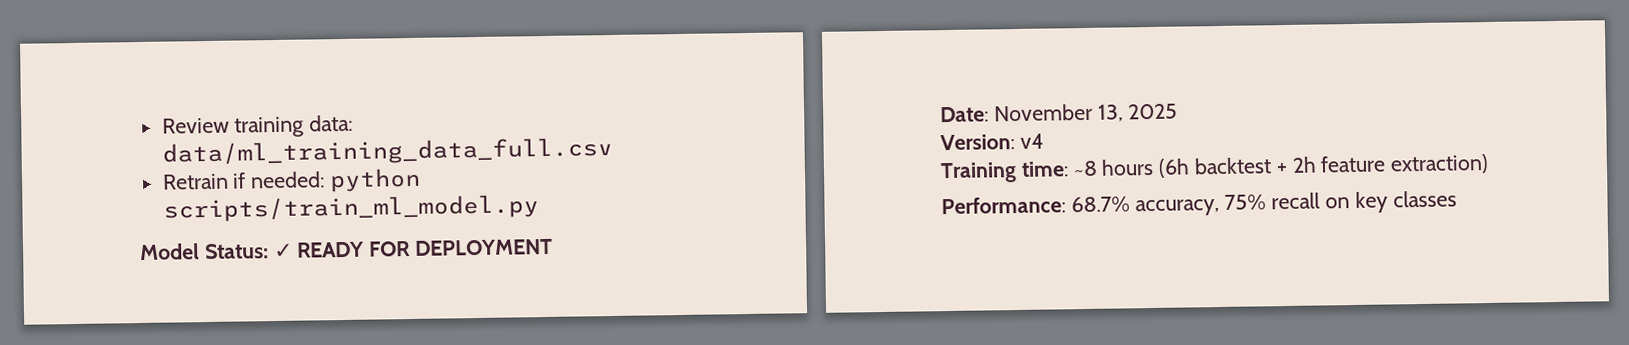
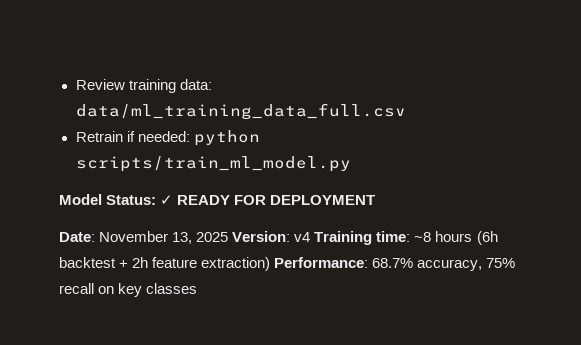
- Date: November 13, 2025
- Version: v4
- Training time: ~8 hours (6h backtest + 2h feature extraction)
- Performance: 68.7% accuracy, 75% recall on key classes
+ Date: November 13, 2025 Version: v4 Training time: ~8 hours (6h backtest + 2h feature extraction) Performance: 68.7% accuracy, 75% recall on key classes

